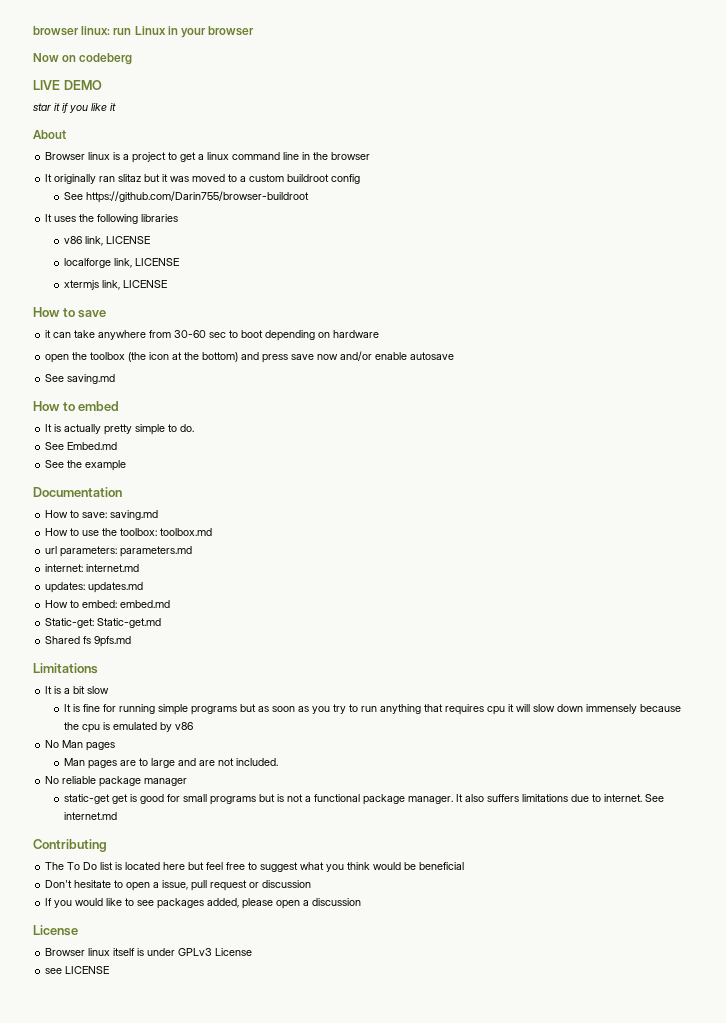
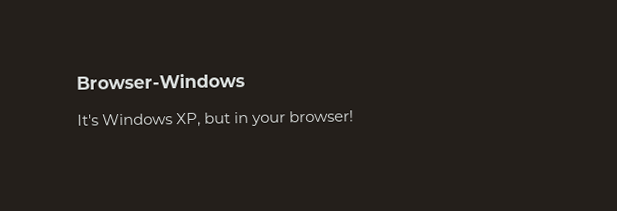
- browser linux: run Linux in your browser
- Now on codeberg
- LIVE DEMO
- star it if you like it
- About
- Browser linux is a project to get a linux command line in the browser
- It originally ran slitaz but it was moved to a custom buildroot config
- See https://github.com/Darin755/browser-buildroot
- It uses the following libraries
- v86 link, LICENSE
- localforge link, LICENSE
- xtermjs link, LICENSE
- How to save
- it can take anywhere from 30-60 sec to boot depending on hardware
- open the toolbox (the icon at the bottom) and press save now and/or enable autosave
- See saving.md
- How to embed
- It is actually pretty simple to do.
- See Embed.md
- See the example
- Documentation
- How to save: saving.md
- How to use the toolbox: toolbox.md
- url parameters: parameters.md
- internet: internet.md
- updates: updates.md
- How to embed: embed.md
- Static-get: Static-get.md
- Shared fs 9pfs.md
- Limitations
- It is a bit slow
- It is fine for running simple programs but as soon as you try to run anything that requires cpu it will slow down immensely because the cpu is emulated by v86
- No Man pages
- Man pages are to large and are not included.
- No reliable package manager
- static-get get is good for small programs but is not a functional package manager. It also suffers limitations due to internet. See internet.md
- Contributing
- The To Do list is located here but feel free to suggest what you think would be beneficial
- Don't hesitate to open a issue, pull request or discussion
- If you would like to see packages added, please open a discussion
- License
- Browser linux itself is under GPLv3 License
- see LICENSE
+ Browser-Windows
+ It's Windows XP, but in your browser!

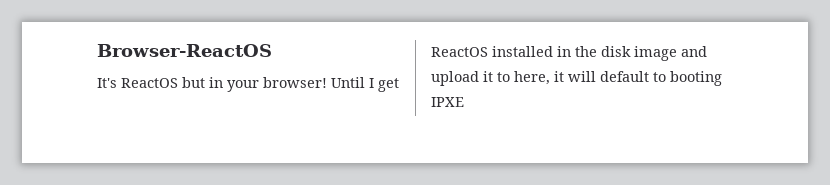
- Browser-Windows
+ Browser-ReactOS
- It's Windows XP, but in your browser!
+ It's ReactOS but in your browser!
+ Until I get ReactOS installed in the disk image and upload it to here, it will default to booting IPXE

